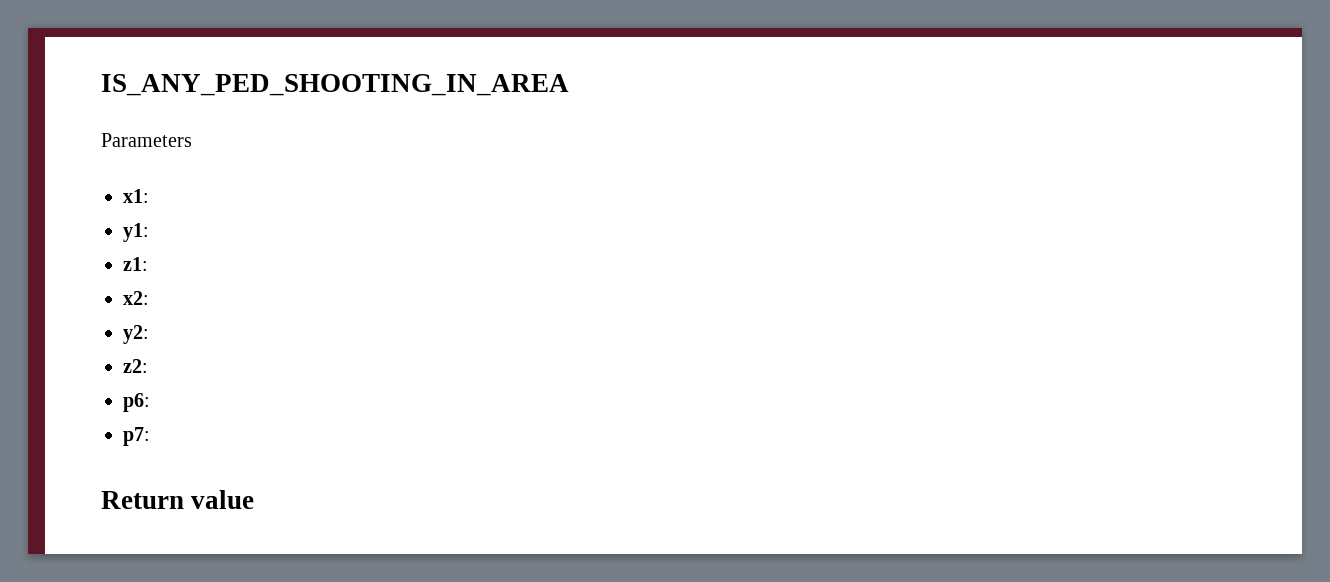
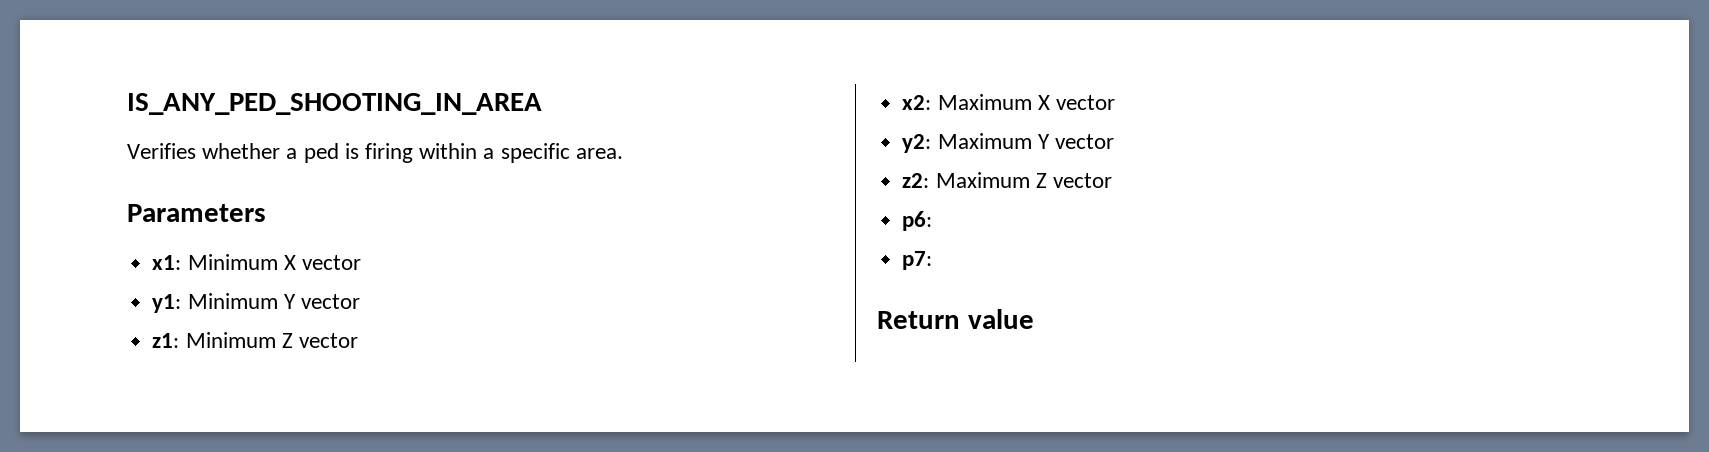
+ Verifies whether a ped is firing within a specific area.
  Parameters
- x1:
- y1:
- z1:
- x2:
- y2:
- z2:
+ x1: Minimum X vector
+ y1: Minimum Y vector
+ z1: Minimum Z vector
+ x2: Maximum X vector
+ y2: Maximum Y vector
+ z2: Maximum Z vector

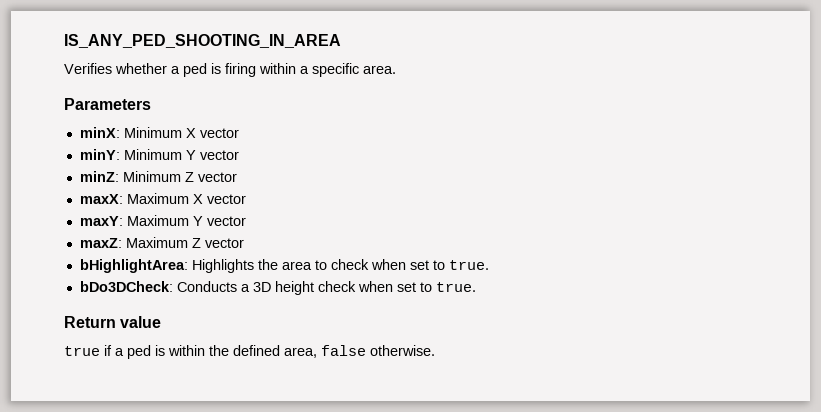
- x1: Minimum X vector
+ minX: Minimum X vector
- y1: Minimum Y vector
+ minY: Minimum Y vector
- z1: Minimum Z vector
+ minZ: Minimum Z vector
- x2: Maximum X vector
+ maxX: Maximum X vector
- y2: Maximum Y vector
+ maxY: Maximum Y vector
- z2: Maximum Z vector
+ maxZ: Maximum Z vector
- p6:
- p7:
+ bHighlightArea: Highlights the area to check when set to true.
+ bDo3DCheck: Conducts a 3D height check when set to true.
  Return value
+ true if a ped is within the defined area, false otherwise.

